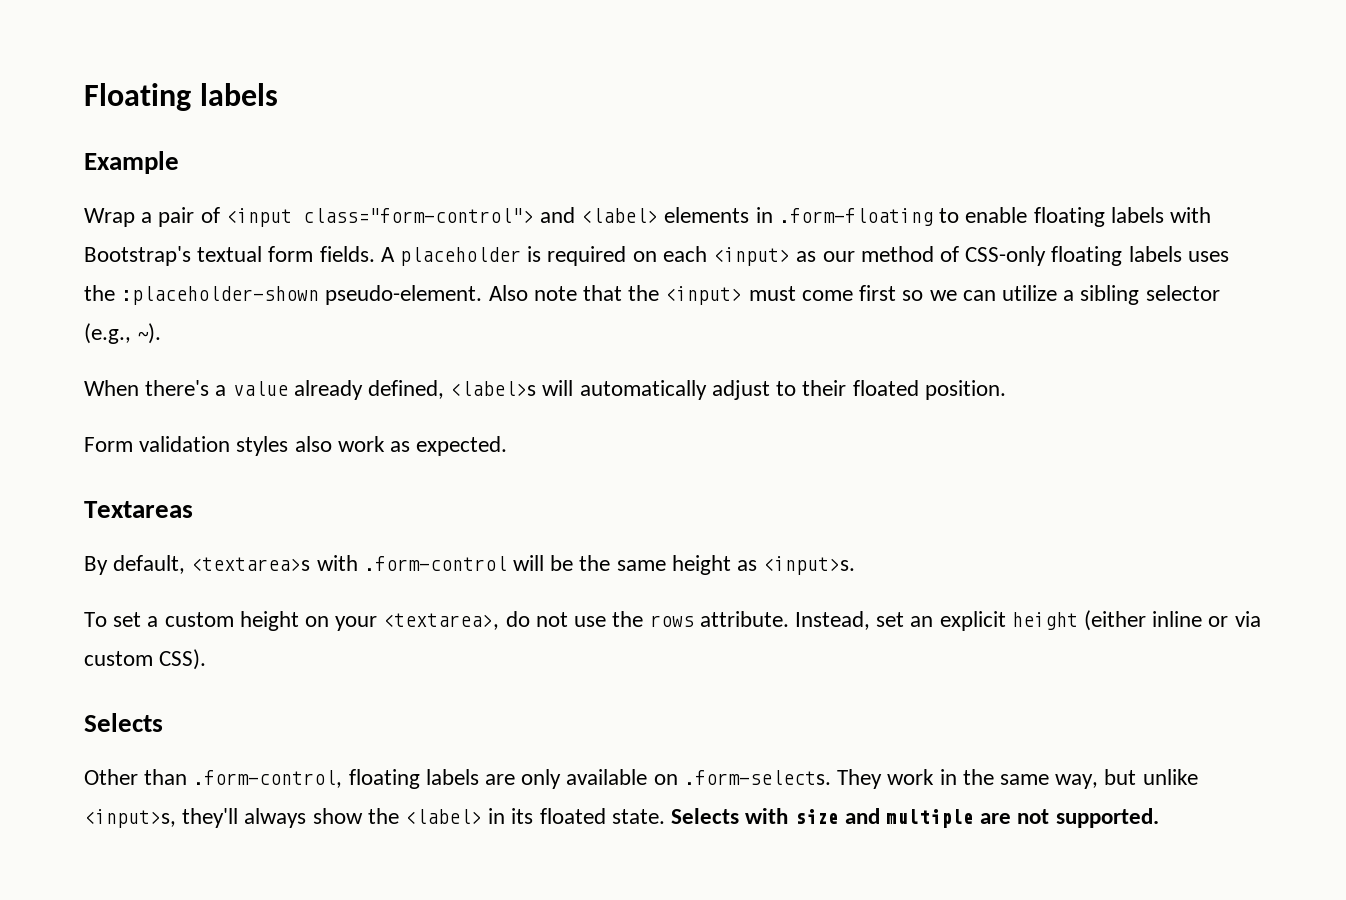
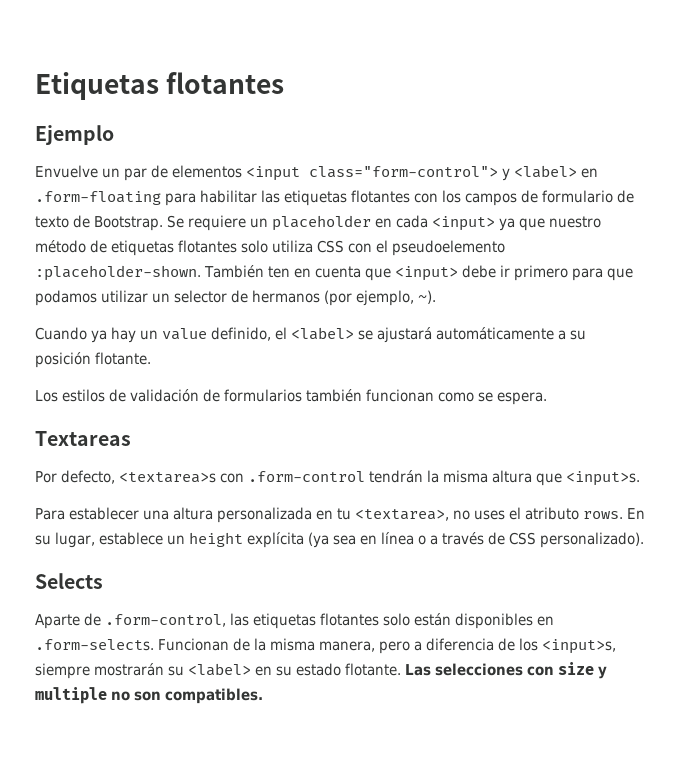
- Floating labels
- Example
- Wrap a pair of <input class="form-control"> and <label> elements in .form-floating to enable floating labels with Bootstrap's textual form fields. A placeholder is required on each <input> as our method of CSS-only floating labels uses the :placeholder-shown pseudo-element. Also note that the <input> must come first so we can utilize a sibling selector (e.g., ~).
- When there's a value already defined, <label>s will automatically adjust to their floated position.
- Form validation styles also work as expected.
+ Etiquetas flotantes
+ Ejemplo
+ Envuelve un par de elementos <input class="form-control"> y <label> en .form-floating para habilitar las etiquetas flotantes con los campos de formulario de texto de Bootstrap. Se requiere un placeholder en cada <input> ya que nuestro método de etiquetas flotantes solo utiliza CSS con el pseudoelemento :placeholder-shown. También ten en cuenta que <input> debe ir primero para que podamos utilizar un selector de hermanos (por ejemplo, ~).
+ Cuando ya hay un value definido, el <label> se ajustará automáticamente a su posición flotante.
+ Los estilos de validación de formularios también funcionan como se espera.
  Textareas
- By default, <textarea>s with .form-control will be the same height as <input>s.
- To set a custom height on your <textarea>, do not use the rows attribute. Instead, set an explicit height (either inline or via custom CSS).
+ Por defecto, <textarea>s con .form-control tendrán la misma altura que <input>s.
+ Para establecer una altura personalizada en tu <textarea>, no uses el atributo rows. En su lugar, establece un height explícita (ya sea en línea o a través de CSS personalizado).
  Selects
- Other than .form-control, floating labels are only available on .form-selects. They work in the same way, but unlike <input>s, they'll always show the <label> in its floated state. Selects with size and multiple are not supported.
+ Aparte de .form-control, las etiquetas flotantes solo están disponibles en .form-selects. Funcionan de la misma manera, pero a diferencia de los <input>s, siempre mostrarán su <label> en su estado flotante. Las selecciones con size y multiple no son compatibles.

